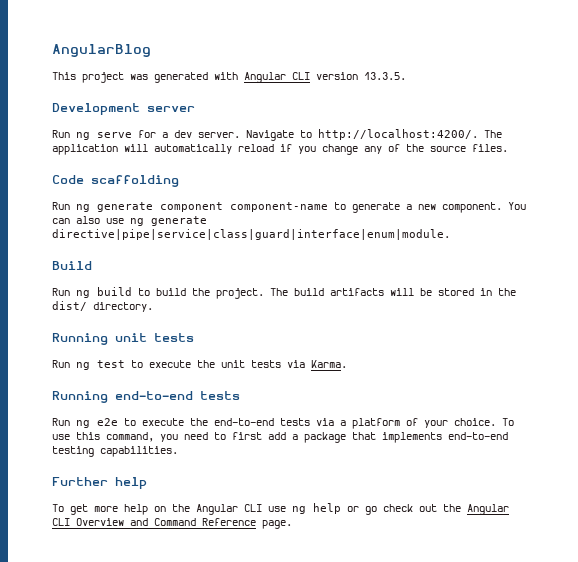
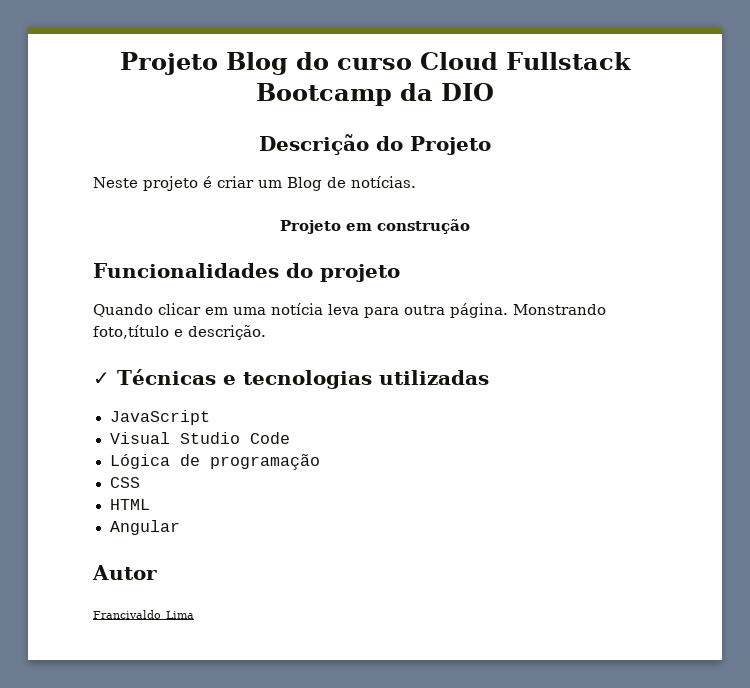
- AngularBlog
- This project was generated with Angular CLI version 13.3.5.
- Development server
- Run ng serve for a dev server. Navigate to http://localhost:4200/. The application will automatically reload if you change any of the source files.
- Code scaffolding
- Run ng generate component component-name to generate a new component. You can also use ng generate directive|pipe|service|class|guard|interface|enum|module.
- Build
- Run ng build to build the project. The build artifacts will be stored in the dist/ directory.
- Running unit tests
- Run ng test to execute the unit tests via Karma.
- Running end-to-end tests
- Run ng e2e to execute the end-to-end tests via a platform of your choice. To use this command, you need to first add a package that implements end-to-end testing capabilities.
- Further help
- To get more help on the Angular CLI use ng help or go check out the Angular CLI Overview and Command Reference page.
+ Projeto Blog do curso Cloud Fullstack Bootcamp da DIO
+ Descrição do Projeto
+ Neste projeto é criar um Blog de notícias.
+ Projeto em construção
+ Funcionalidades do projeto
+ Quando clicar em uma notícia leva para outra página. Monstrando foto,título e descrição.
+ ✓ Técnicas e tecnologias utilizadas
+ JavaScript
+ Visual Studio Code
+ Lógica de programação
+ CSS
+ HTML
+ Angular
+ Autor
+ Francivaldo Lima

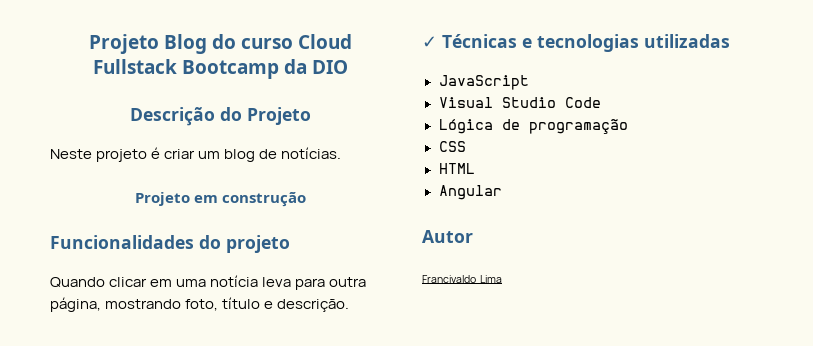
- Neste projeto é criar um Blog de notícias.
+ Neste projeto é criar um blog de notícias.
- Quando clicar em uma notícia leva para outra página. Monstrando foto,título e descrição.
+ Quando clicar em uma notícia leva para outra página, mostrando foto, título e descrição.

